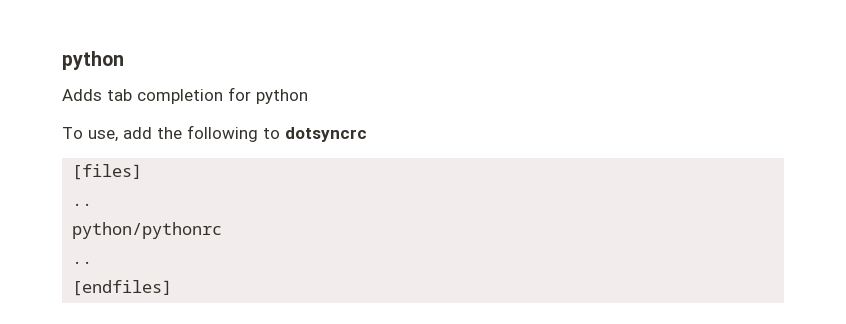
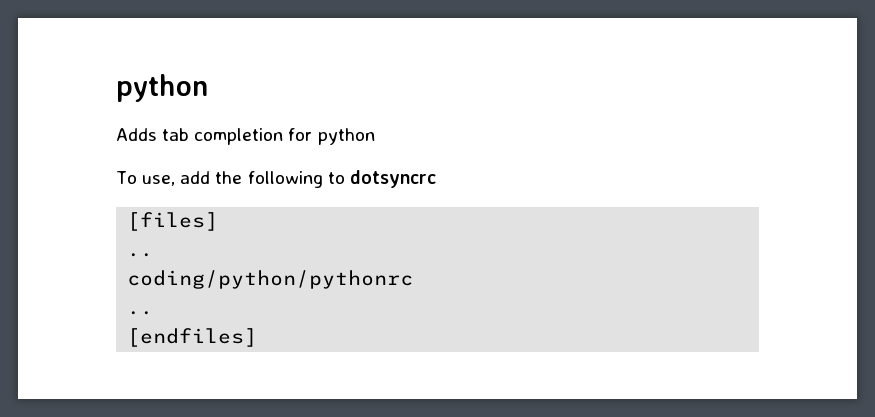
- python/pythonrc
+ coding/python/pythonrc

